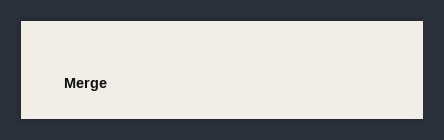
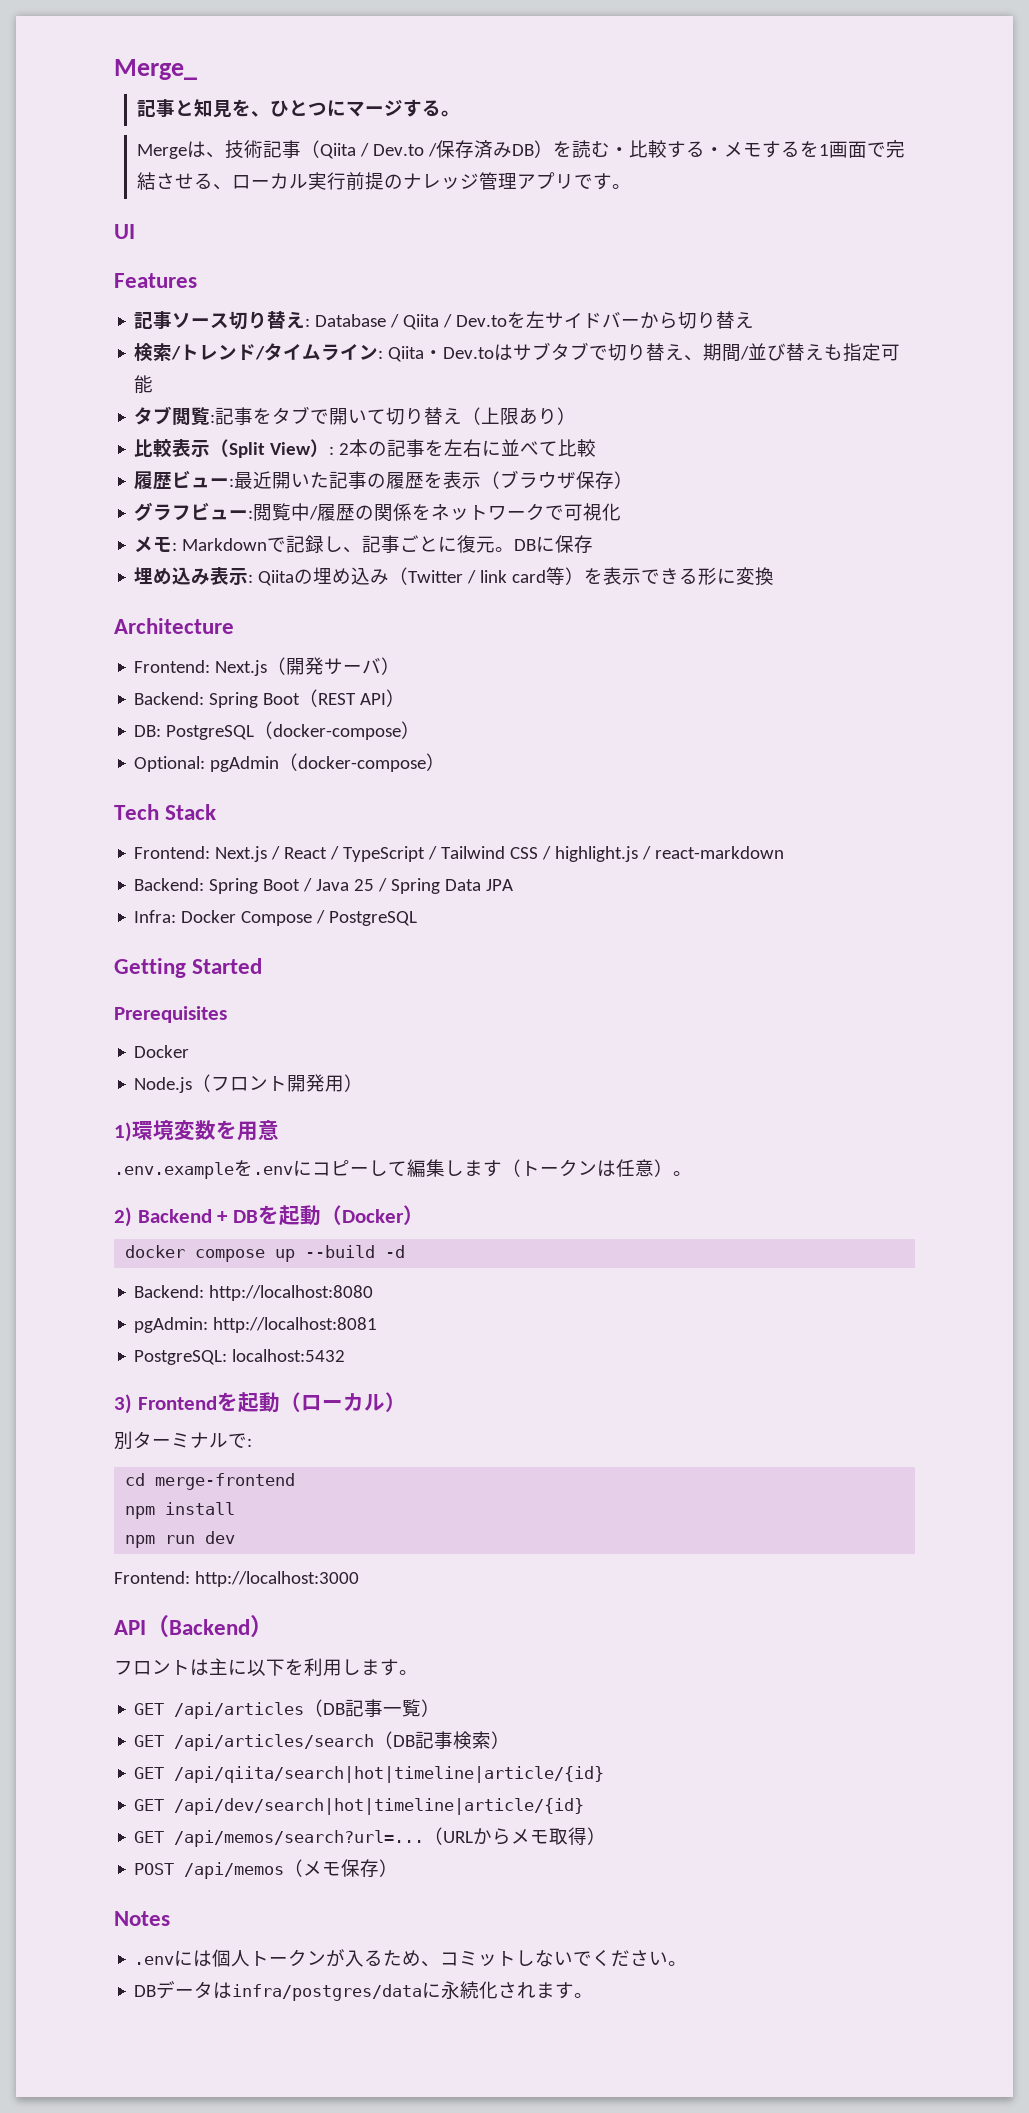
- Merge
+ Merge_
+ 記事と知見を、ひとつにマージする。
+ Mergeは、技術記事（Qiita / Dev.to /保存済みDB）を読む・比較する・メモするを1画面で完結させる、ローカル実行前提のナレッジ管理アプリです。
+ UI
+ Features
+ 記事ソース切り替え: Database / Qiita / Dev.toを左サイドバーから切り替え
+ 検索/トレンド/タイムライン: Qiita・Dev.toはサブタブで切り替え、期間/並び替えも指定可能
+ タブ閲覧:記事をタブで開いて切り替え（上限あり）
+ 比較表示（Split View）: 2本の記事を左右に並べて比較
+ 履歴ビュー:最近開いた記事の履歴を表示（ブラウザ保存）
+ グラフビュー:閲覧中/履歴の関係をネットワークで可視化
+ メモ: Markdownで記録し、記事ごとに復元。DBに保存
+ 埋め込み表示: Qiitaの埋め込み（Twitter / link card等）を表示できる形に変換
+ Architecture
+ Frontend: Next.js（開発サーバ）
+ Backend: Spring Boot（REST API）
+ DB: PostgreSQL（docker-compose）
+ Optional: pgAdmin（docker-compose）
+ Tech Stack
+ Frontend: Next.js / React / TypeScript / Tailwind CSS / highlight.js / react-markdown
+ Backend: Spring Boot / Java 25 / Spring Data JPA
+ Infra: Docker Compose / PostgreSQL
+ Getting Started
+ Prerequisites
+ Docker
+ Node.js（フロント開発用）
+ 1)環境変数を用意
+ .env.exampleを.envにコピーして編集します（トークンは任意）。
+ 2) Backend + DBを起動（Docker）
+ docker compose up --build -d
+ Backend: http://localhost:8080
+ pgAdmin: http://localhost:8081
+ PostgreSQL: localhost:5432
+ 3) Frontendを起動（ローカル）
+ 別ターミナルで:
+ cd merge-frontend
+ npm install
+ npm run dev
+ Frontend: http://localhost:3000
+ API（Backend）
+ フロントは主に以下を利用します。
+ GET /api/articles（DB記事一覧）
+ GET /api/articles/search（DB記事検索）
+ GET /api/qiita/search|hot|timeline|article/{id}
+ GET /api/dev/search|hot|timeline|article/{id}
+ GET /api/memos/search?url=...（URLからメモ取得）
+ POST /api/memos（メモ保存）
+ Notes
+ .envには個人トークンが入るため、コミットしないでください。
+ DBデータはinfra/postgres/dataに永続化されます。

